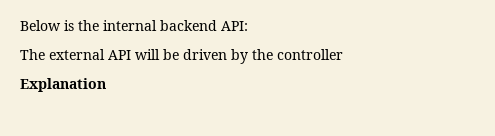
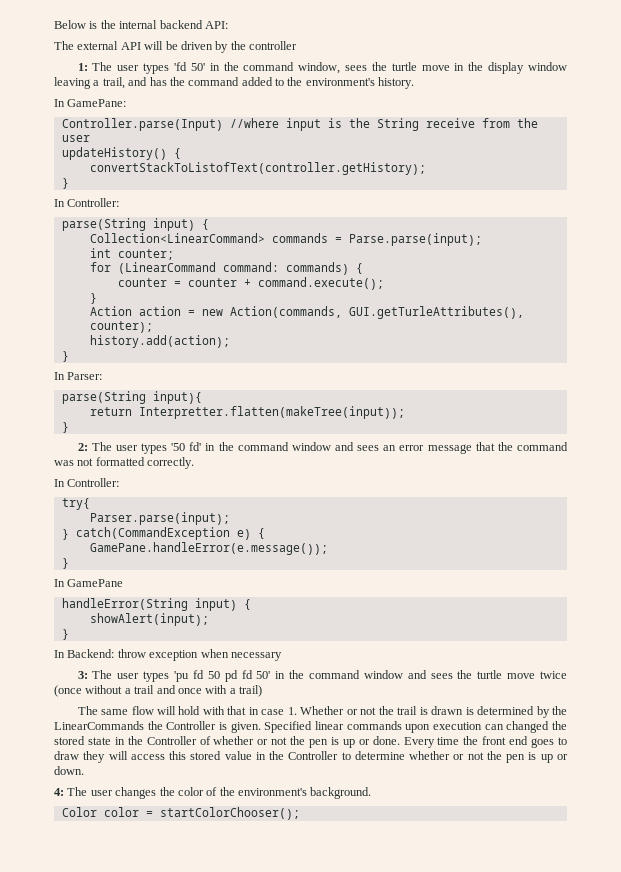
- Explanation
+ 1: The user types 'fd 50' in the command window, sees the turtle move in the display window leaving a trail, and has the command added to the environment's history.
+ In GamePane:
+ Controller.parse(Input) //where input is the String receive from the user
+ updateHistory() {
+ convertStackToListofText(controller.getHistory);
+ }
+ In Controller:
+ parse(String input) {
+ Collection<LinearCommand> commands = Parse.parse(input);
+ int counter;
+ for (LinearCommand command: commands) {
+ counter = counter + command.execute();
+ }
+ Action action = new Action(commands, GUI.getTurleAttributes(), counter);
+ history.add(action);
+ }
+ In Parser:
+ parse(String input){
+ return Interpretter.flatten(makeTree(input));
+ }
+ 2: The user types '50 fd' in the command window and sees an error message that the command was not formatted correctly.
+ In Controller:
+ try{
+ Parser.parse(input);
+ } catch(CommandException e) {
+ GamePane.handleError(e.message());
+ }
+ In GamePane
+ handleError(String input) {
+ showAlert(input);
+ }
+ In Backend: throw exception when necessary
+ 3: The user types 'pu fd 50 pd fd 50' in the command window and sees the turtle move twice (once without a trail and once with a trail)
+ The same flow will hold with that in case 1. Whether or not the trail is drawn is determined by the LinearCommands the Controller is given. Specified linear commands upon execution can changed the stored state in the Controller of whether or not the pen is up or done. Every time the front end goes to draw they will access this stored value in the Controller to determine whether or not the pen is up or down.
+ 4: The user changes the color of the environment's background.
+ Color color = startColorChooser();

